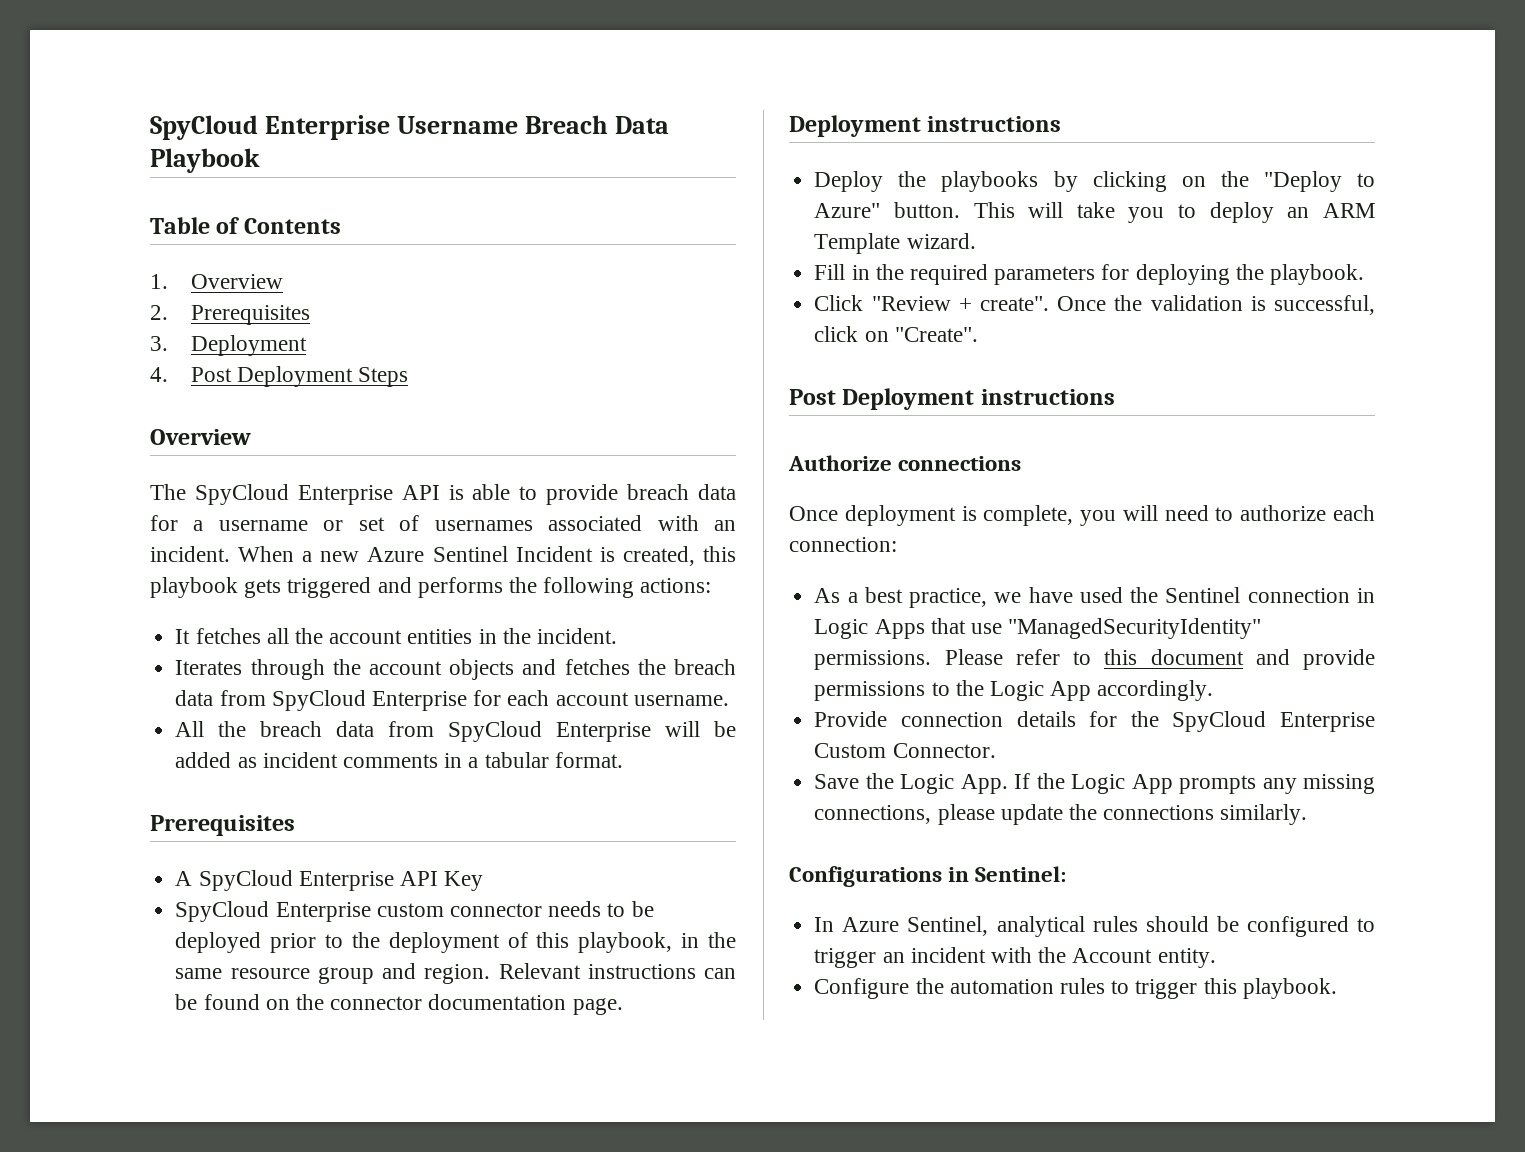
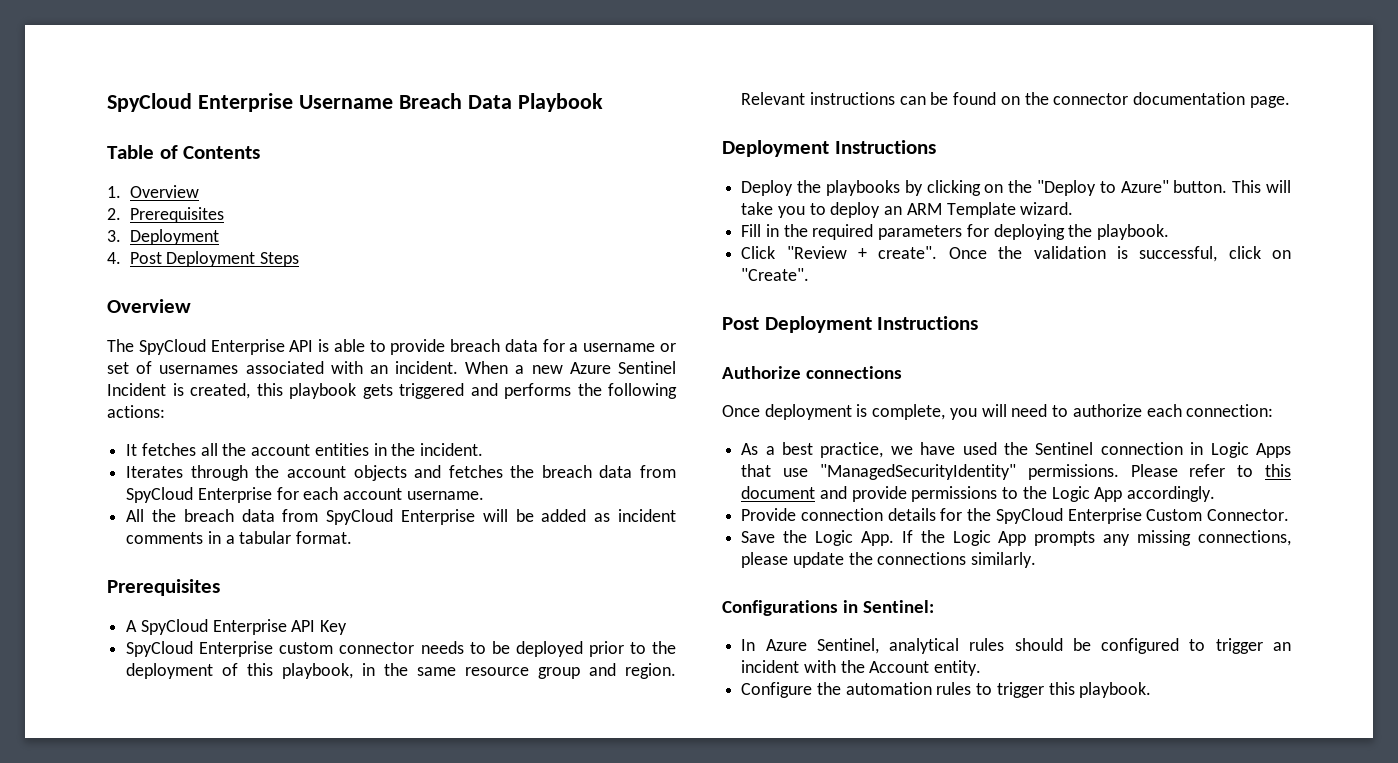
  Relevant instructions can be found on the connector documentation page.
- Deployment instructions
+ Deployment Instructions
- Post Deployment instructions
+ Post Deployment Instructions

